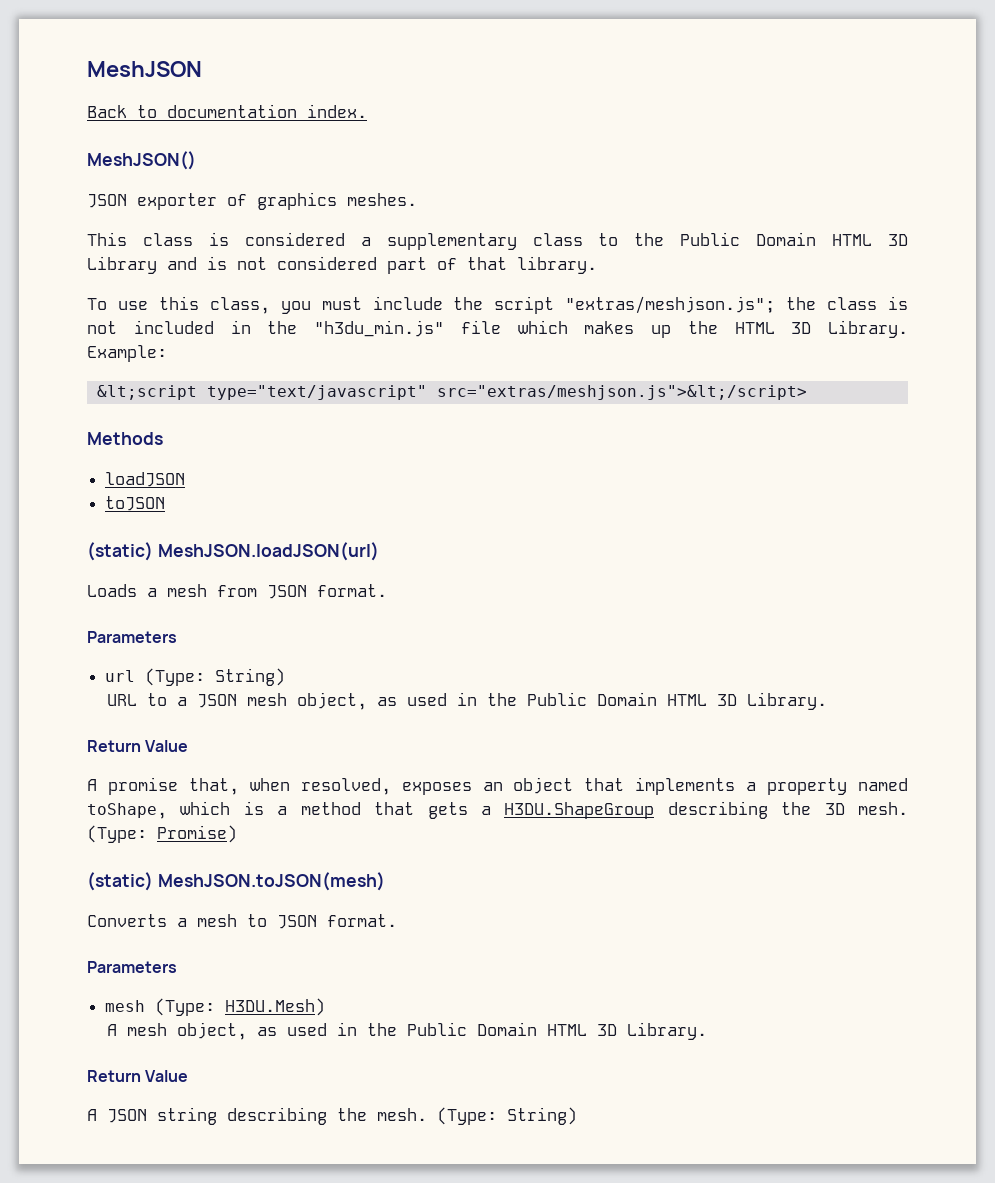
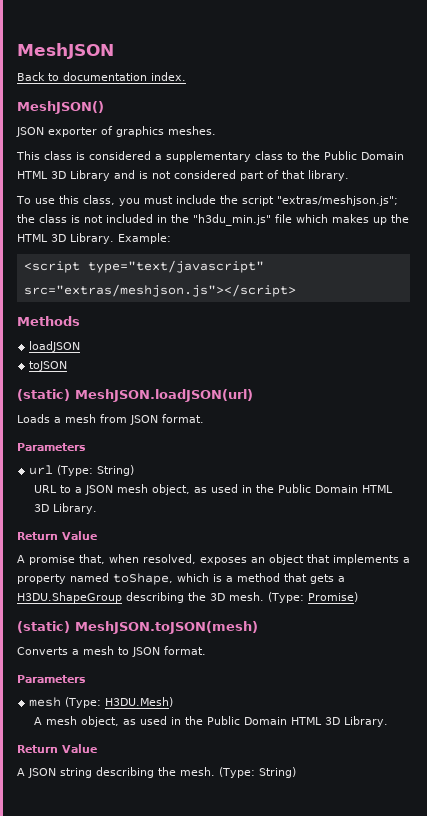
- &lt;script type="text/javascript" src="extras/meshjson.js">&lt;/script>
+ <script type="text/javascript" src="extras/meshjson.js"></script>

